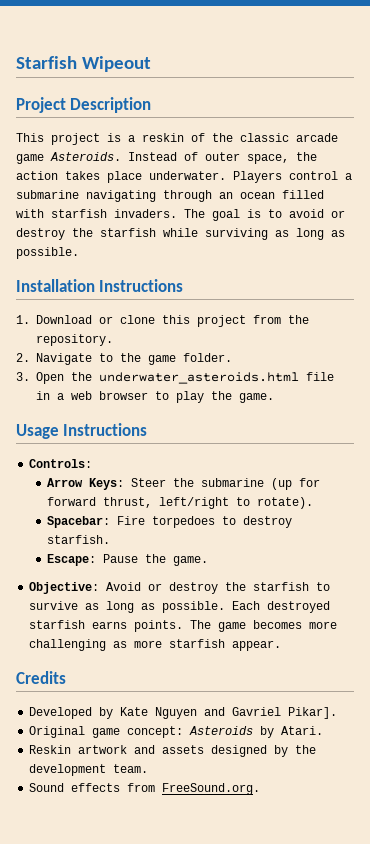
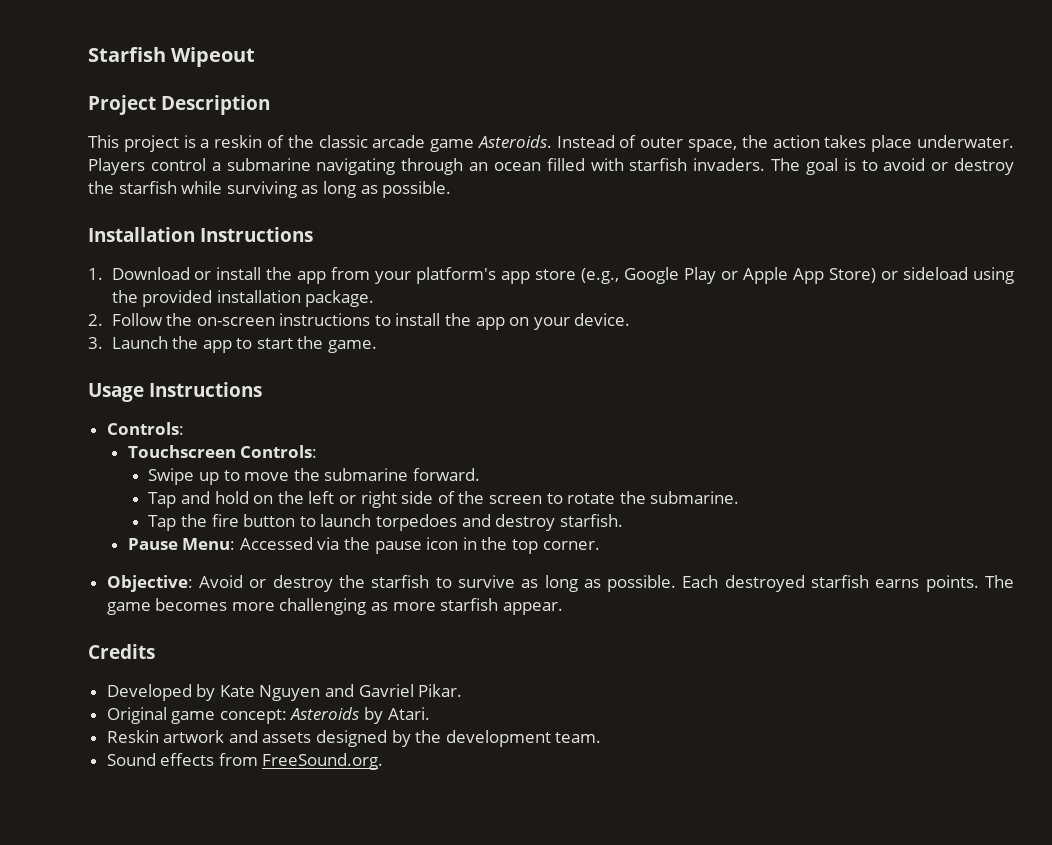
- 1. Download or clone this project from the repository.
- 2. Navigate to the game folder.
- 3. Open the underwater_asteroids.html file in a web browser to play the game.
+ 1. Download or install the app from your platform's app store (e.g., Google Play or Apple App Store) or sideload using the provided installation package.
+ 2. Follow the on-screen instructions to install the app on your device.
+ 3. Launch the app to start the game.
- Arrow Keys: Steer the submarine (up for forward thrust, left/right to rotate).
- Spacebar: Fire torpedoes to destroy starfish.
- Escape: Pause the game.
+ Touchscreen Controls:
+ Swipe up to move the submarine forward.
+ Tap and hold on the left or right side of the screen to rotate the submarine.
+ Tap the fire button to launch torpedoes and destroy starfish.
+ Pause Menu: Accessed via the pause icon in the top corner.
- Developed by Kate Nguyen and Gavriel Pikar].
+ Developed by Kate Nguyen and Gavriel Pikar.

